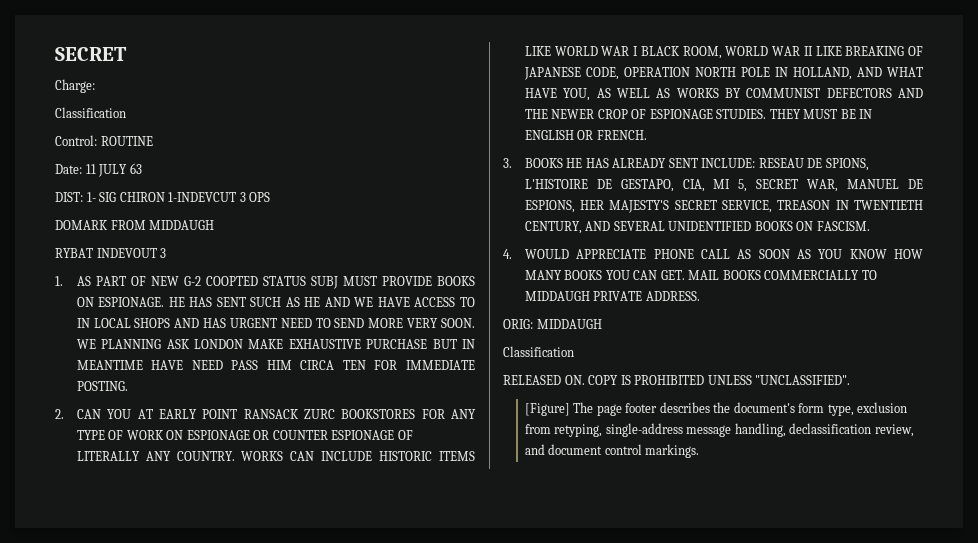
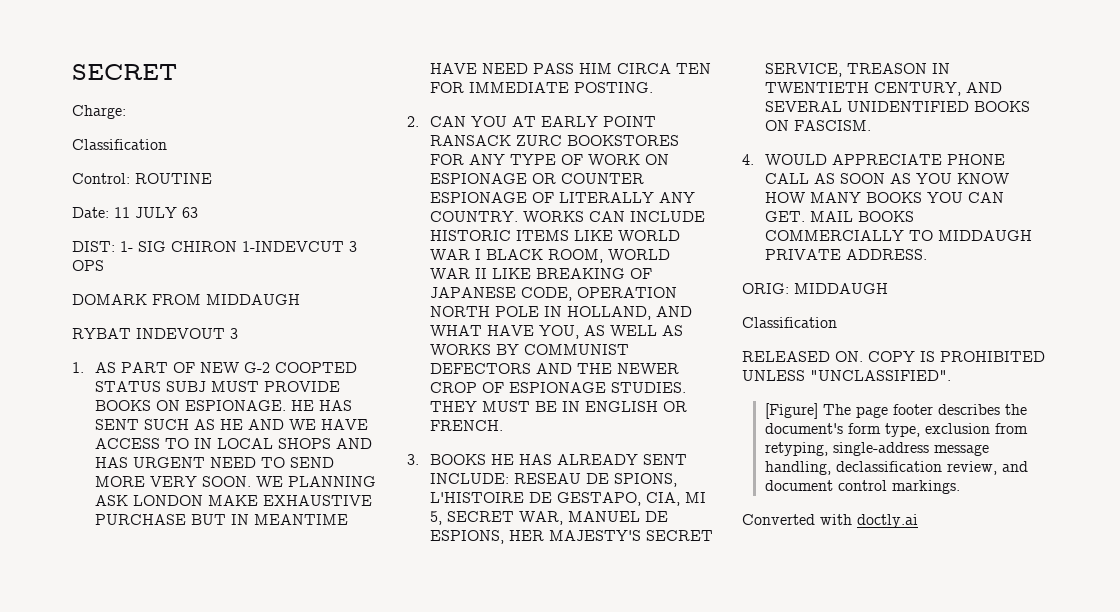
+ Converted with doctly.ai

